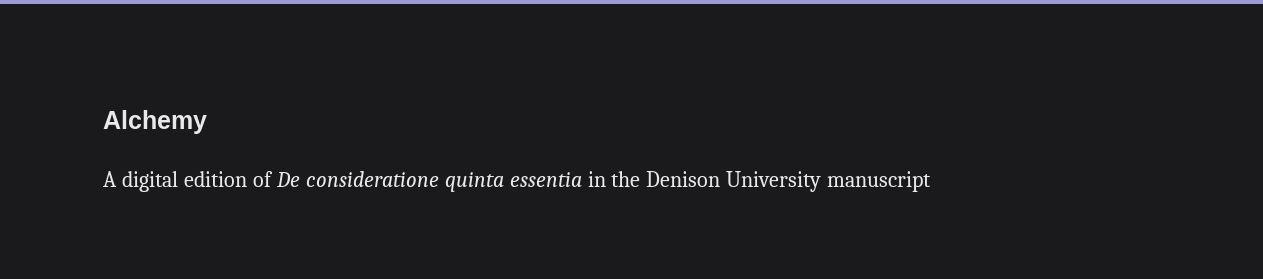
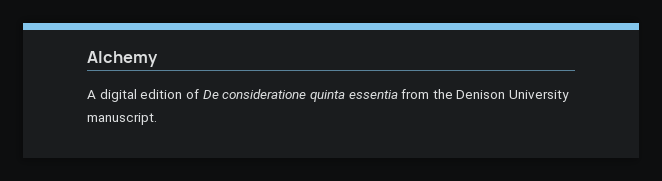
- A digital edition of De consideratione quinta essentia in the Denison University manuscript
+ A digital edition of De consideratione quinta essentia from the Denison University manuscript.

